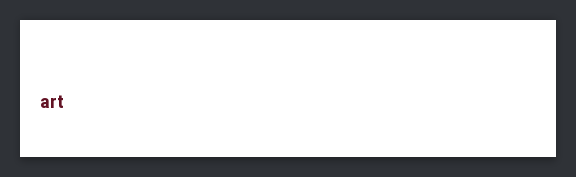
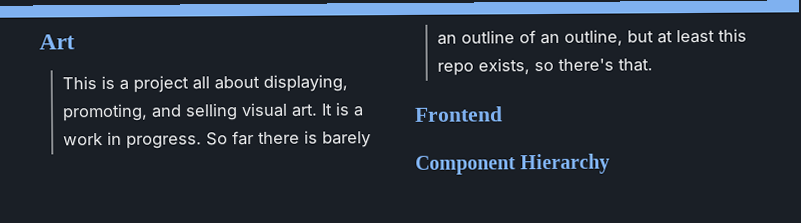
- art
+ Art
+ This is a project all about displaying, promoting, and selling visual art. It is a work in progress. So far there is barely an outline of an outline, but at least this repo exists, so there's that.
+ Frontend
+ Component Hierarchy

